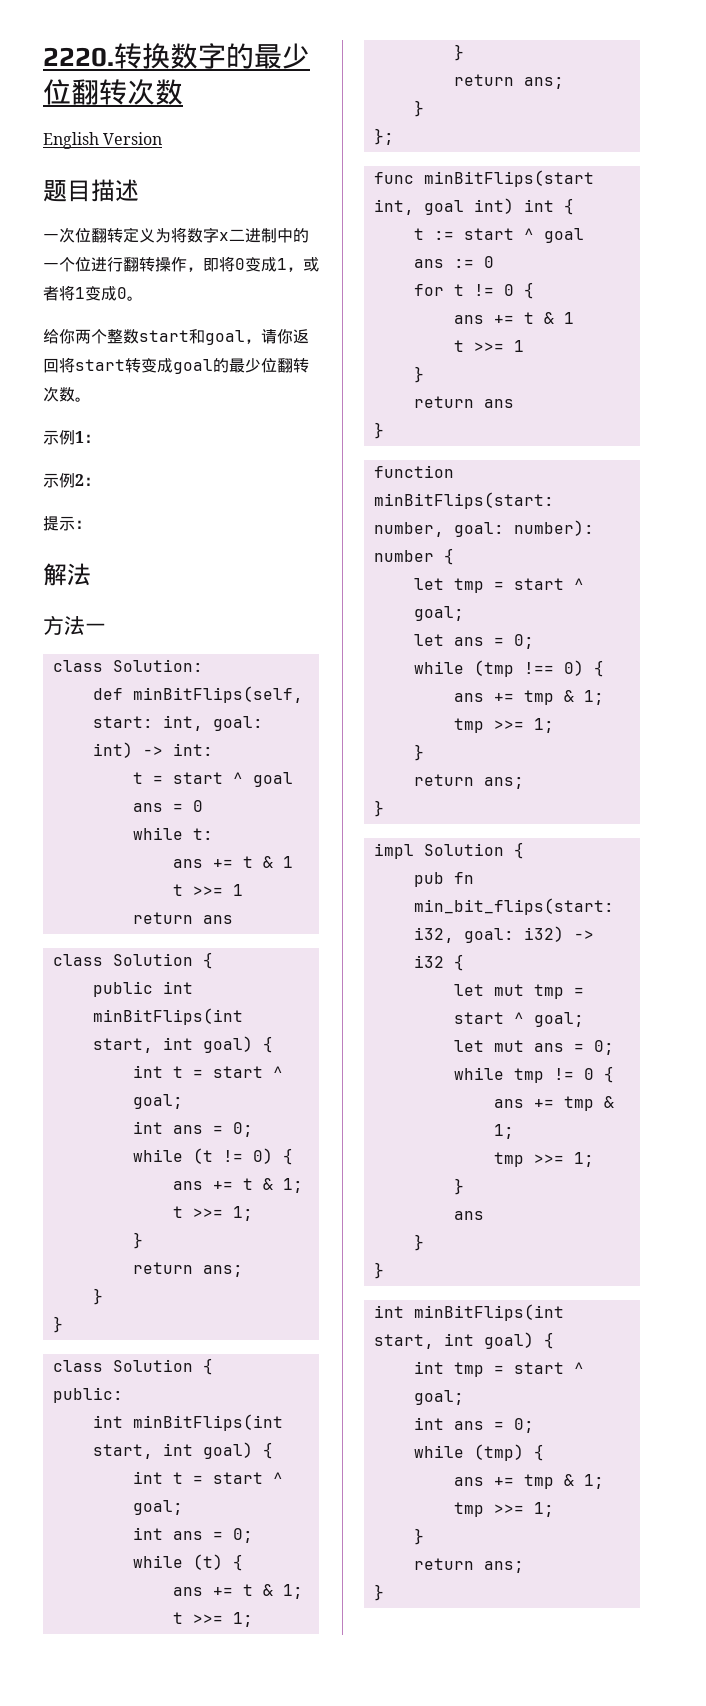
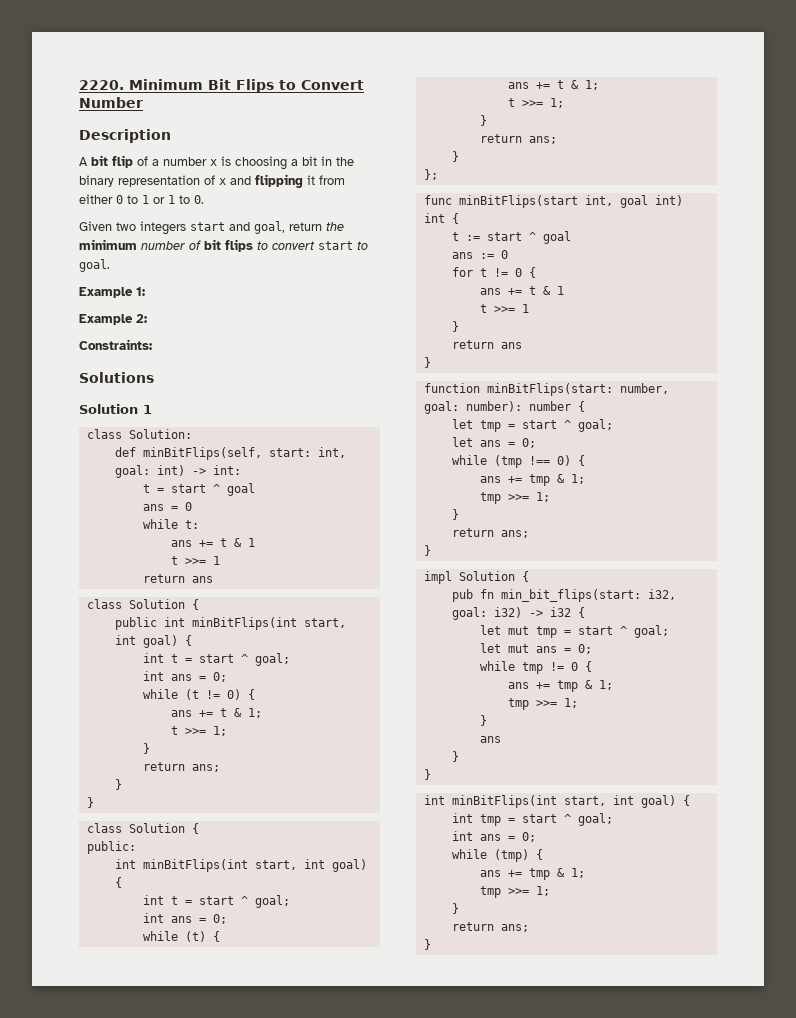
- 转换数字的最少位翻转次数
- English Version
- 题目描述
- 一次位翻转定义为将数字x二进制中的一个位进行翻转操作，即将0变成1，或者将1变成0。
- 给你两个整数start和goal，请你返回将start转变成goal的最少位翻转次数。
- 示例1：
- 示例2：
- 提示：
- 解法
- 方法一
+ Minimum Bit Flips to Convert Number
+ Description
+ A bit flip of a number x is choosing a bit in the binary representation of x and flipping it from either 0 to 1 or 1 to 0.
+ Given two integers start and goal, return the minimum number of bit flips to convert start to goal.
+ Example 1:
+ Example 2:
+ Constraints:
+ Solutions
+ Solution 1

